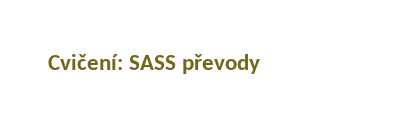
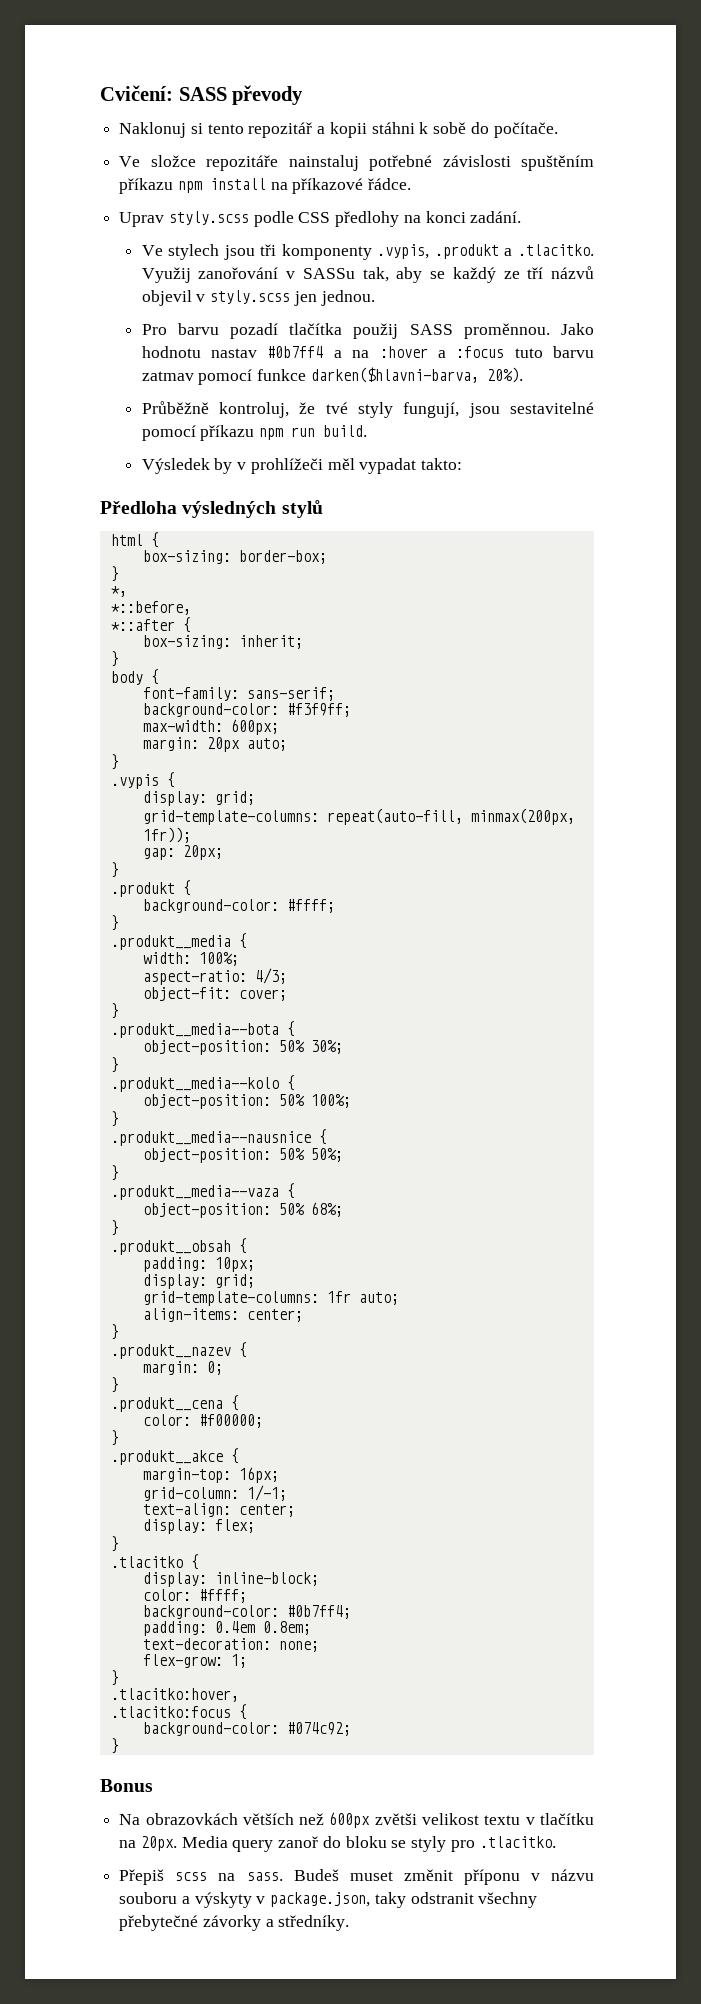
+ Naklonuj si tento repozitář a kopii stáhni k sobě do počítače.
+ Ve složce repozitáře nainstaluj potřebné závislosti spuštěním příkazu npm install na příkazové řádce.
+ Uprav styly.scss podle CSS předlohy na konci zadání.
+ Ve stylech jsou tři komponenty .vypis, .produkt a .tlacitko. Využij zanořování v SASSu tak, aby se každý ze tří názvů objevil v styly.scss jen jednou.
+ Pro barvu pozadí tlačítka použij SASS proměnnou. Jako hodnotu nastav #0b7ff4 a na :hover a :focus tuto barvu zatmav pomocí funkce darken($hlavni-barva, 20%).
+ Průběžně kontroluj, že tvé styly fungují, jsou sestavitelné pomocí příkazu npm run build.
+ Výsledek by v prohlížeči měl vypadat takto:
+ Předloha výsledných stylů
+ html {
+ box-sizing: border-box;
+ }
+ *,
+ *::before,
+ *::after {
+ box-sizing: inherit;
+ }
+ body {
+ font-family: sans-serif;
+ background-color: #f3f9ff;
+ max-width: 600px;
+ margin: 20px auto;
+ }
+ .vypis {
+ display: grid;
+ grid-template-columns: repeat(auto-fill, minmax(200px, 1fr));
+ gap: 20px;
+ }
+ .produkt {
+ background-color: #ffff;
+ }
+ .produkt__media {
+ width: 100%;
+ aspect-ratio: 4/3;
+ object-fit: cover;
+ }
+ .produkt__media--bota {
+ object-position: 50% 30%;
+ }
+ .produkt__media--kolo {
+ object-position: 50% 100%;
+ }
+ .produkt__media--nausnice {
+ object-position: 50% 50%;
+ }
+ .produkt__media--vaza {
+ object-position: 50% 68%;
+ }
+ .produkt__obsah {
+ padding: 10px;
+ display: grid;
+ grid-template-columns: 1fr auto;
+ align-items: center;
+ }
+ .produkt__nazev {
+ margin: 0;
+ }
+ .produkt__cena {
+ color: #f00000;
+ }
+ .produkt__akce {
+ margin-top: 16px;
+ grid-column: 1/-1;
+ text-align: center;
+ display: flex;
+ }
+ .tlacitko {
+ display: inline-block;
+ color: #ffff;
+ background-color: #0b7ff4;
+ padding: 0.4em 0.8em;
+ text-decoration: none;
+ flex-grow: 1;
+ }
+ .tlacitko:hover,
+ .tlacitko:focus {
+ background-color: #074c92;
+ }
+ Bonus
+ Na obrazovkách větších než 600px zvětši velikost textu v tlačítku na 20px. Media query zanoř do bloku se styly pro .tlacitko.
+ Přepiš scss na sass. Budeš muset změnit příponu v názvu souboru a výskyty v package.json, taky odstranit všechny přebytečné závorky a středníky.

